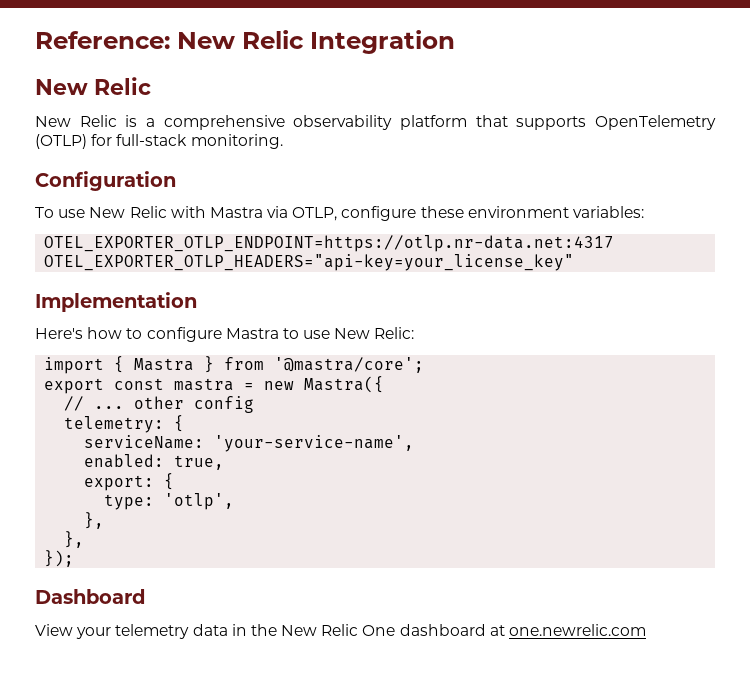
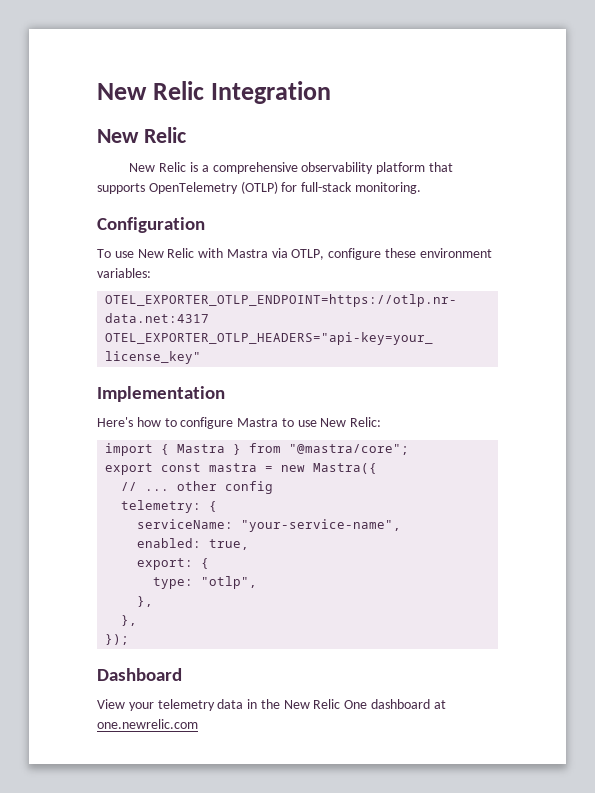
- Reference: New Relic Integration
+ New Relic Integration
- import { Mastra } from '@mastra/core';
+ import { Mastra } from "@mastra/core";
- serviceName: 'your-service-name',
+ serviceName: "your-service-name",
- type: 'otlp',
+ type: "otlp",

